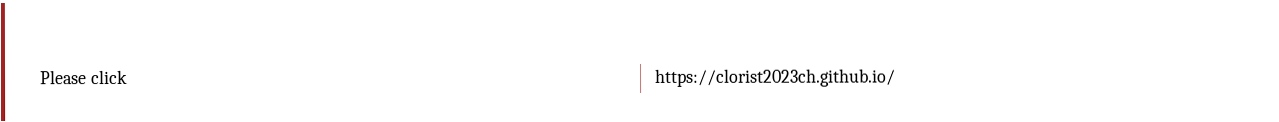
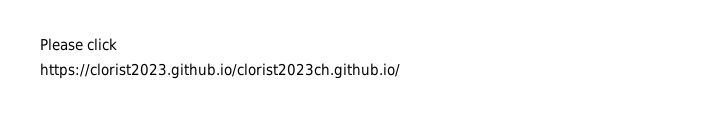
- https://clorist2023ch.github.io/
+ https://clorist2023.github.io/clorist2023ch.github.io/

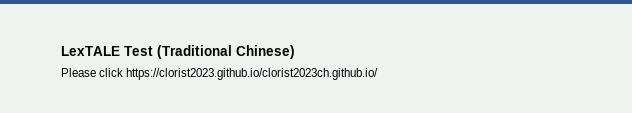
+ LexTALE Test (Traditional Chinese)
- Please click
- https://clorist2023.github.io/clorist2023ch.github.io/
+ Please click https://clorist2023.github.io/clorist2023ch.github.io/

